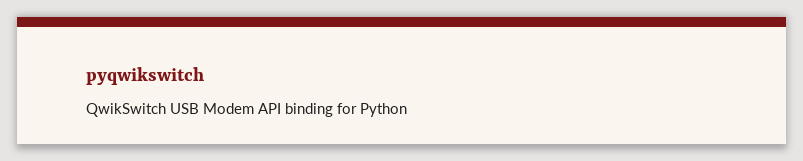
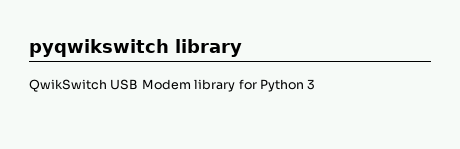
- pyqwikswitch
+ pyqwikswitch library
- QwikSwitch USB Modem API binding for Python
+ QwikSwitch USB Modem library for Python 3

